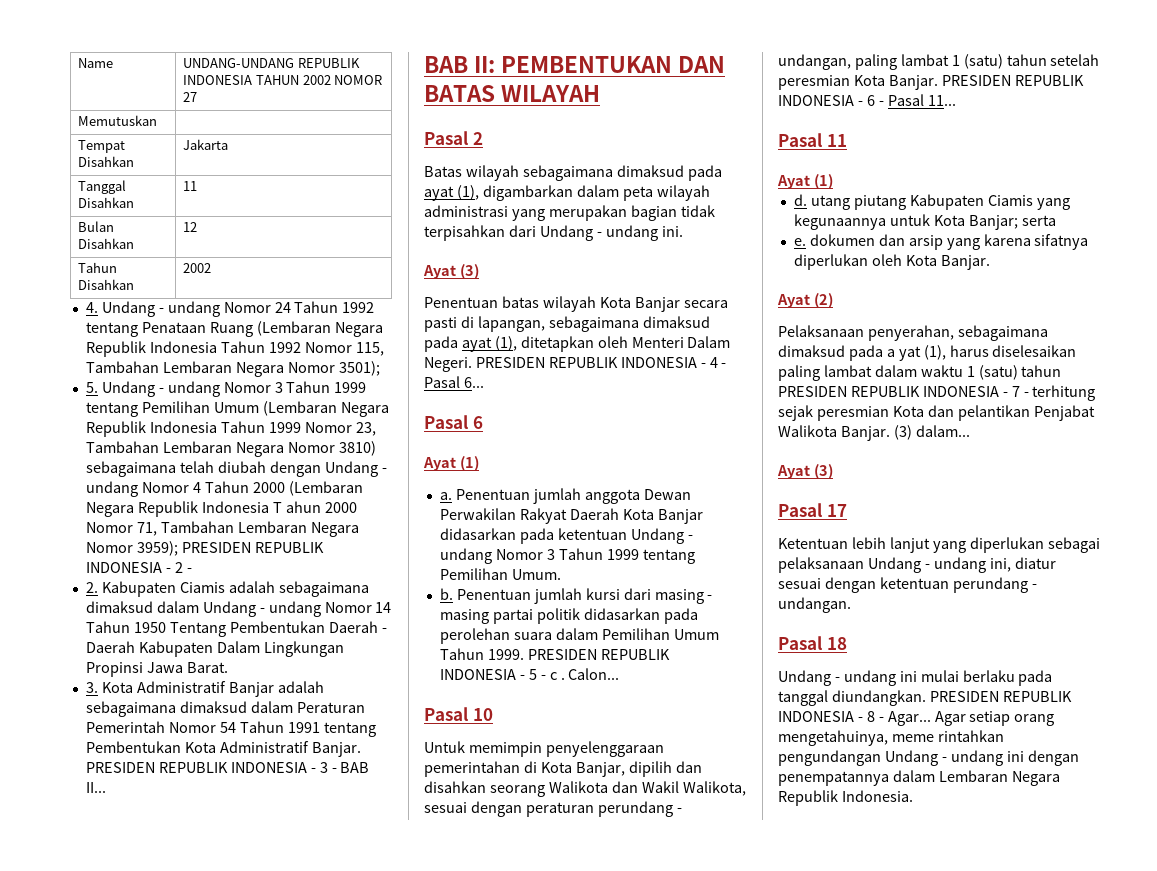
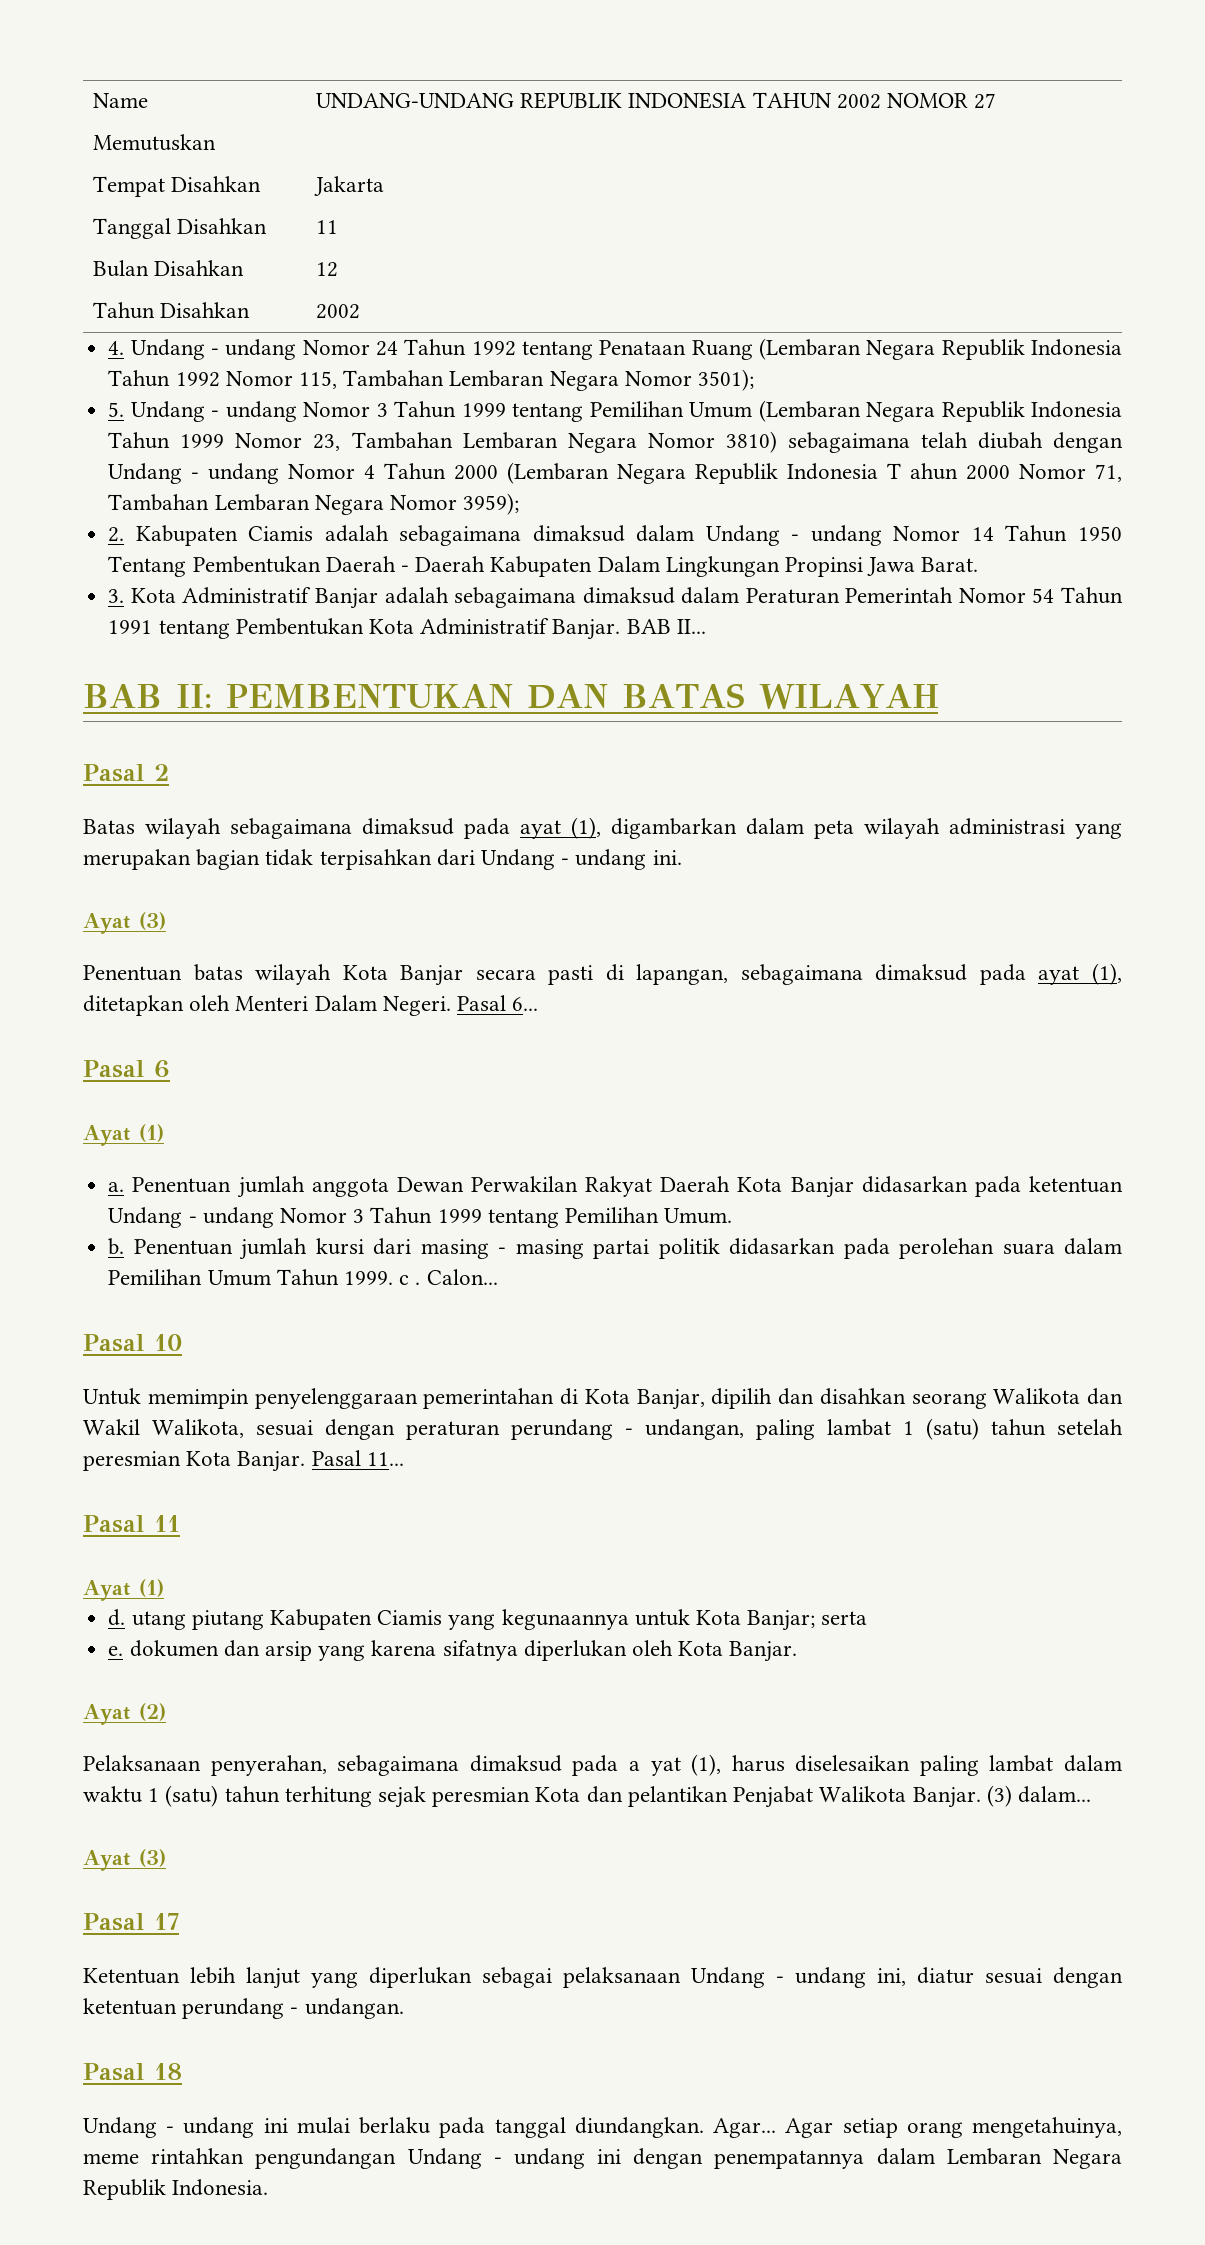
- 5. Undang - undang Nomor 3 Tahun 1999 tentang Pemilihan Umum (Lembaran Negara Republik Indonesia Tahun 1999 Nomor 23, Tambahan Lembaran Negara Nomor 3810) sebagaimana telah diubah dengan Undang - undang Nomor 4 Tahun 2000 (Lembaran Negara Republik Indonesia T ahun 2000 Nomor 71, Tambahan Lembaran Negara Nomor 3959); PRESIDEN REPUBLIK INDONESIA - 2 -
+ 5. Undang - undang Nomor 3 Tahun 1999 tentang Pemilihan Umum (Lembaran Negara Republik Indonesia Tahun 1999 Nomor 23, Tambahan Lembaran Negara Nomor 3810) sebagaimana telah diubah dengan Undang - undang Nomor 4 Tahun 2000 (Lembaran Negara Republik Indonesia T ahun 2000 Nomor 71, Tambahan Lembaran Negara Nomor 3959);
- PRESIDEN REPUBLIK INDONESIA - 3 - BAB II...
+ BAB II...
- PRESIDEN REPUBLIK INDONESIA - 4 - Pasal 6...
+ Pasal 6...
- Penentuan jumlah kursi dari masing - masing partai politik didasarkan pada perolehan suara dalam Pemilihan Umum Tahun 1999. PRESIDEN REPUBLIK INDONESIA - 5 - c .
+ Penentuan jumlah kursi dari masing - masing partai politik didasarkan pada perolehan suara dalam Pemilihan Umum Tahun 1999. c .
- PRESIDEN REPUBLIK INDONESIA - 6 - Pasal 11...
+ Pasal 11...
- Pelaksanaan penyerahan, sebagaimana dimaksud pada a yat (1), harus diselesaikan paling lambat dalam waktu 1 (satu) tahun PRESIDEN REPUBLIK INDONESIA - 7 - terhitung sejak peresmian Kota dan pelantikan Penjabat Walikota Banjar.
+ Pelaksanaan penyerahan, sebagaimana dimaksud pada a yat (1), harus diselesaikan paling lambat dalam waktu 1 (satu) tahun terhitung sejak peresmian Kota dan pelantikan Penjabat Walikota Banjar.
- PRESIDEN REPUBLIK INDONESIA - 8 - Agar...
+ Agar...

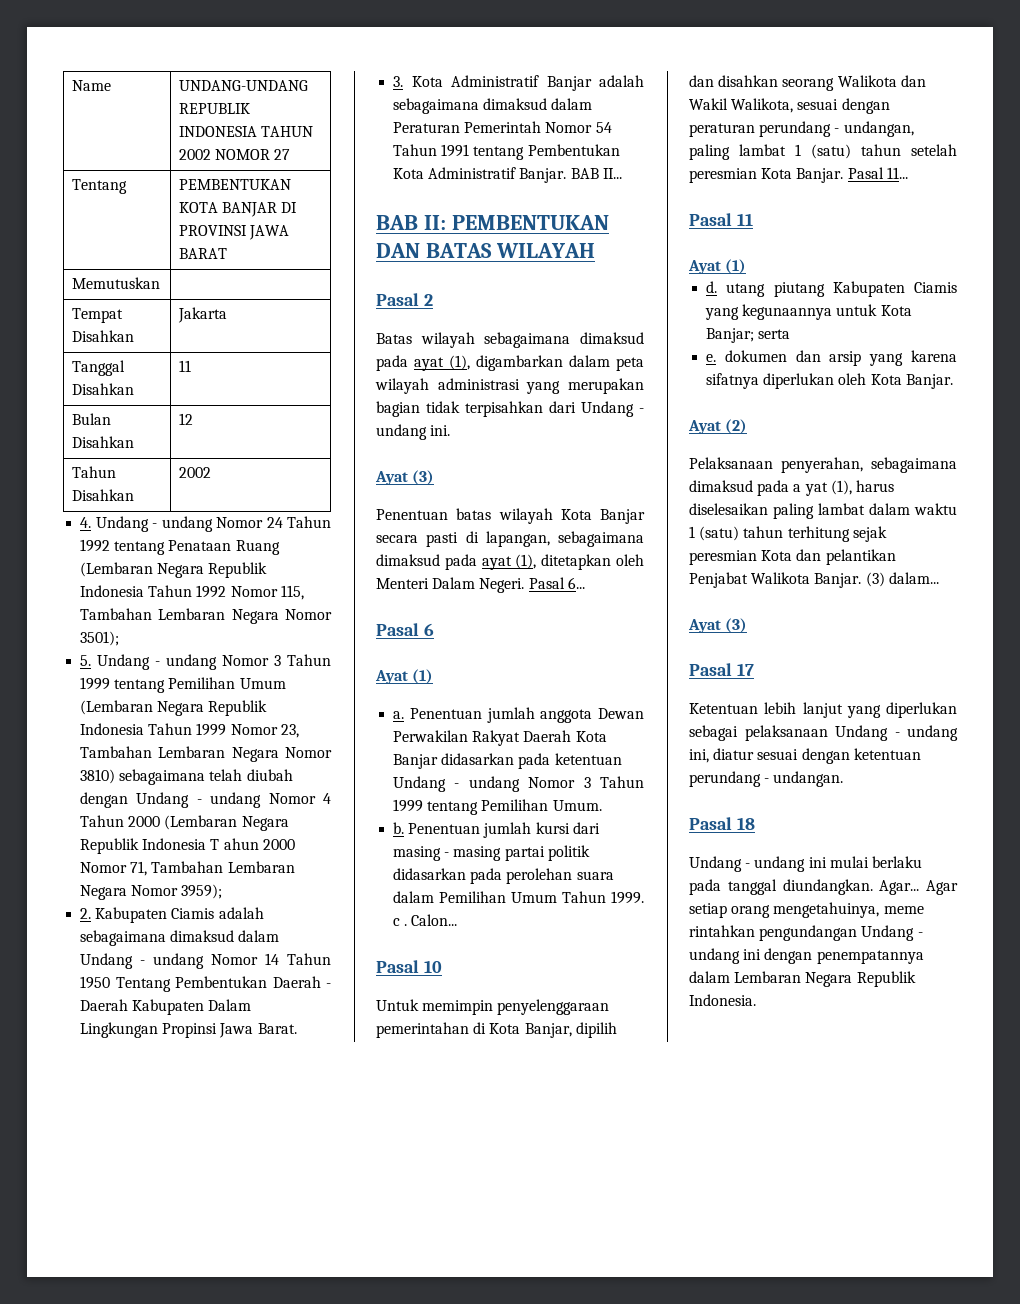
+ Tentang | PEMBENTUKAN KOTA BANJAR DI PROVINSI JAWA BARAT

